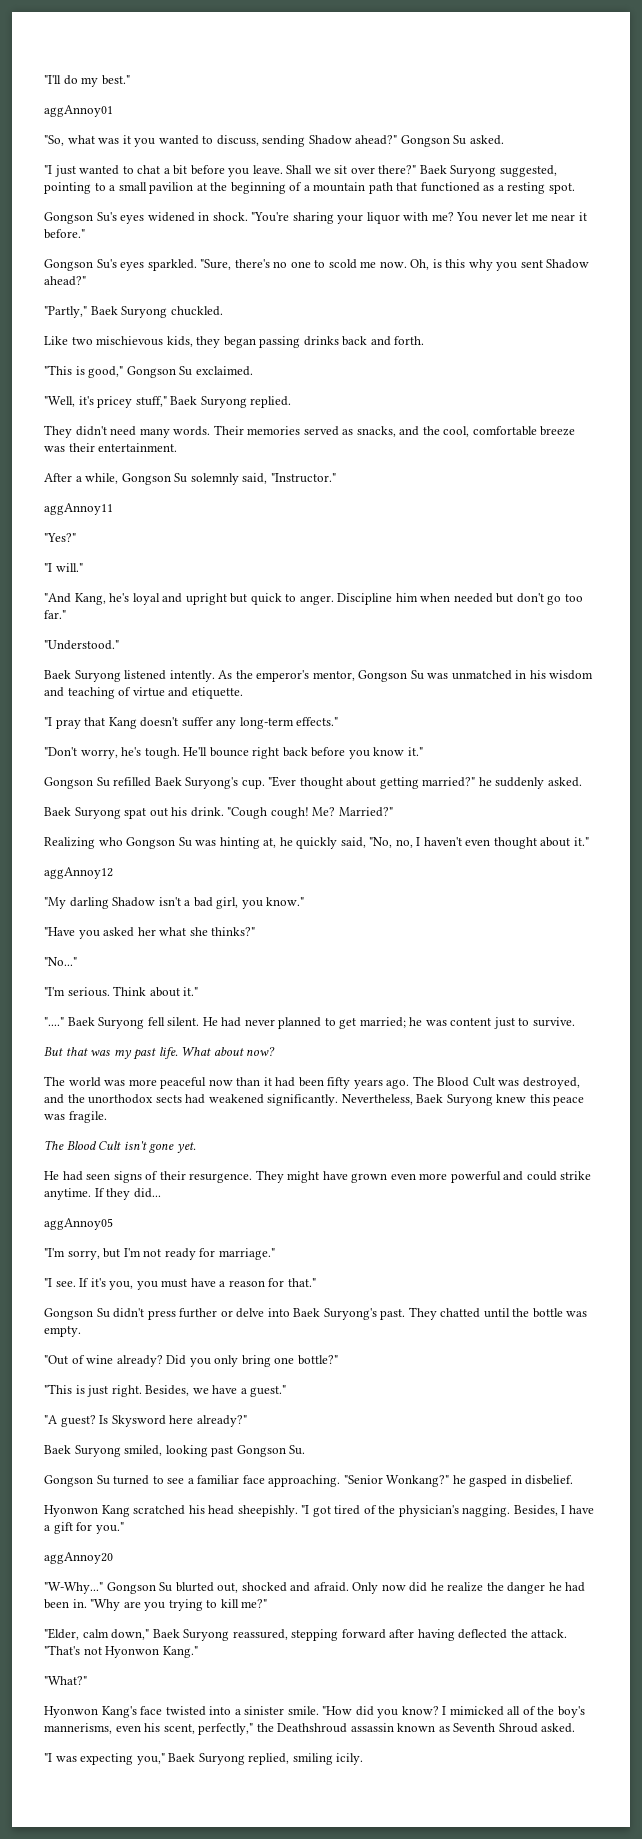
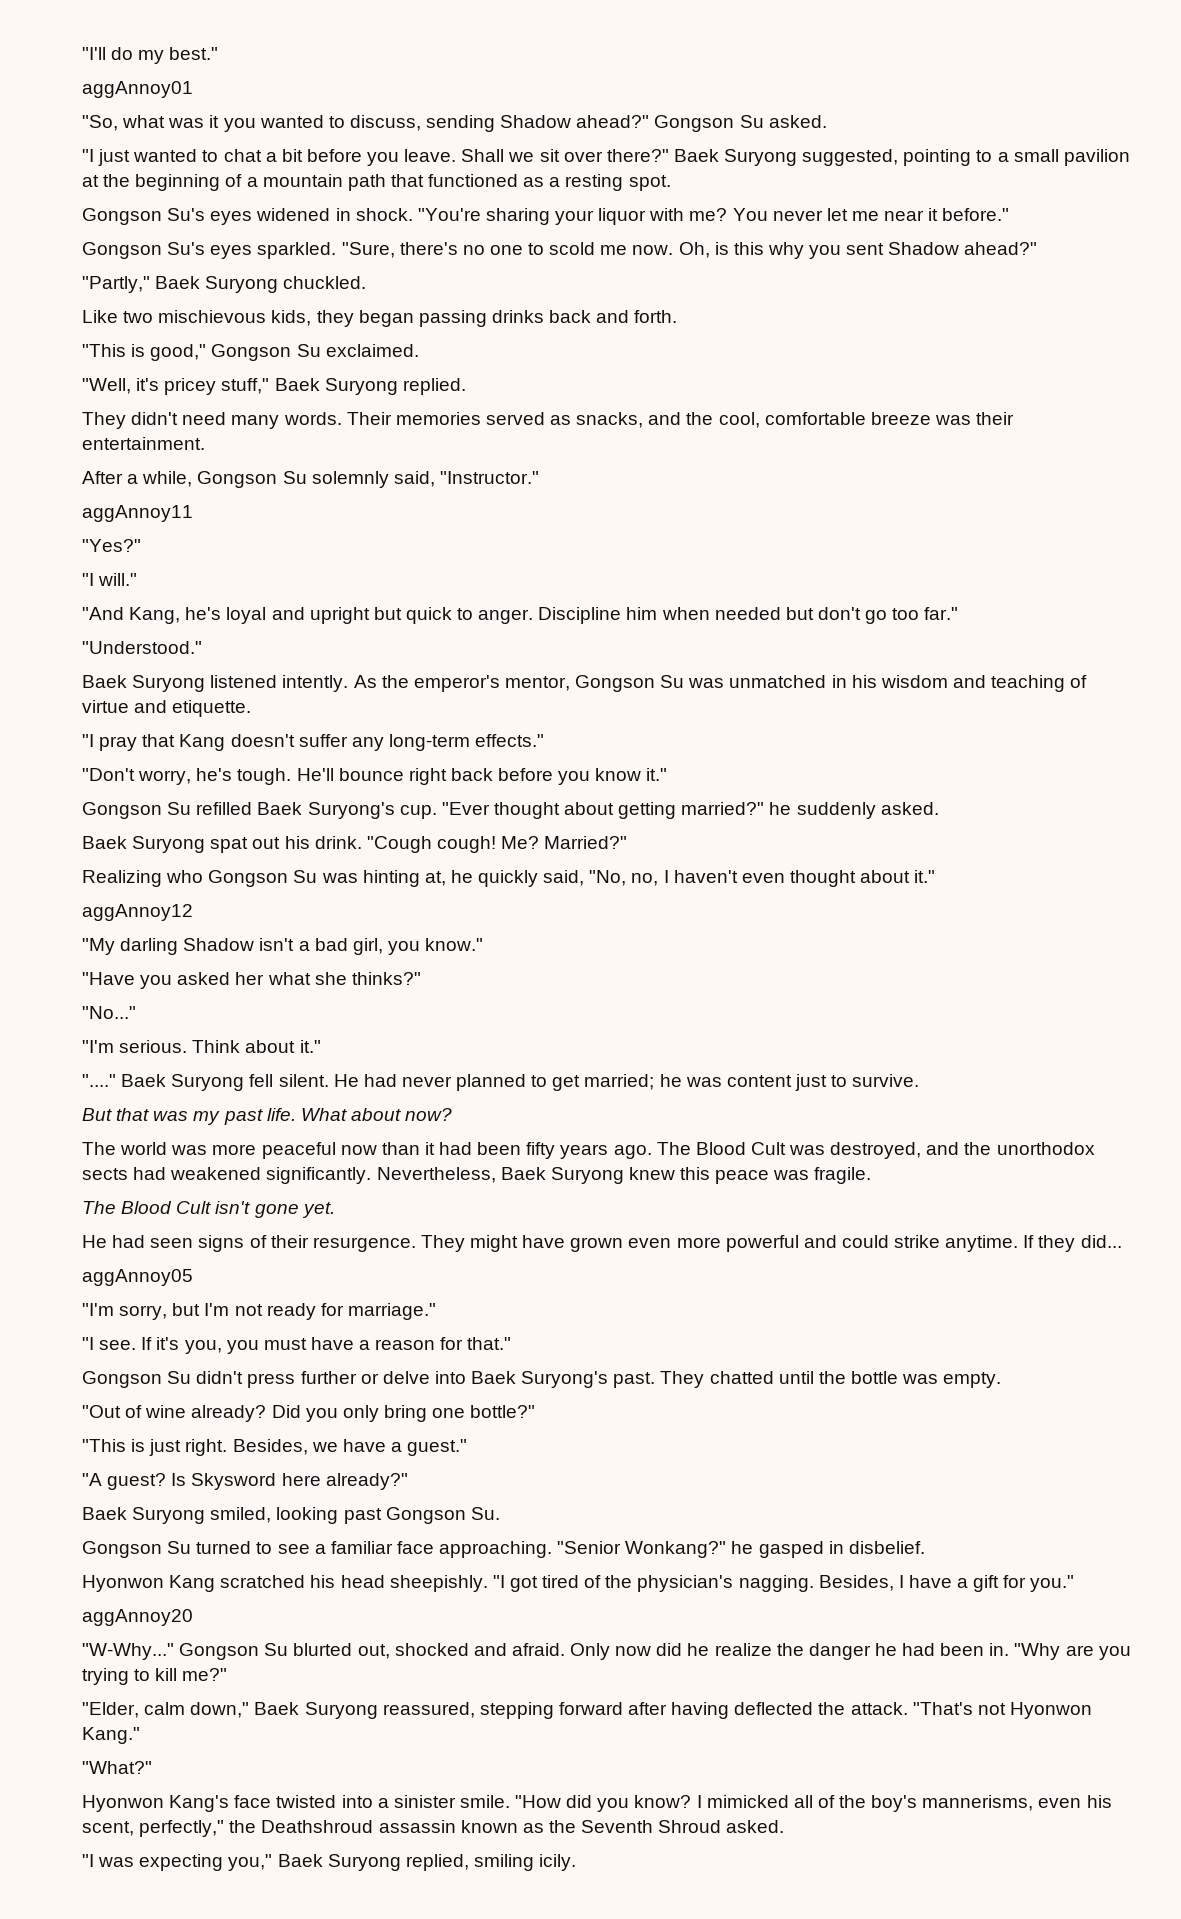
- I mimicked all of the boy's mannerisms, even his scent, perfectly," the Deathshroud assassin known as Seventh Shroud asked.
+ I mimicked all of the boy's mannerisms, even his scent, perfectly," the Deathshroud assassin known as the Seventh Shroud asked.

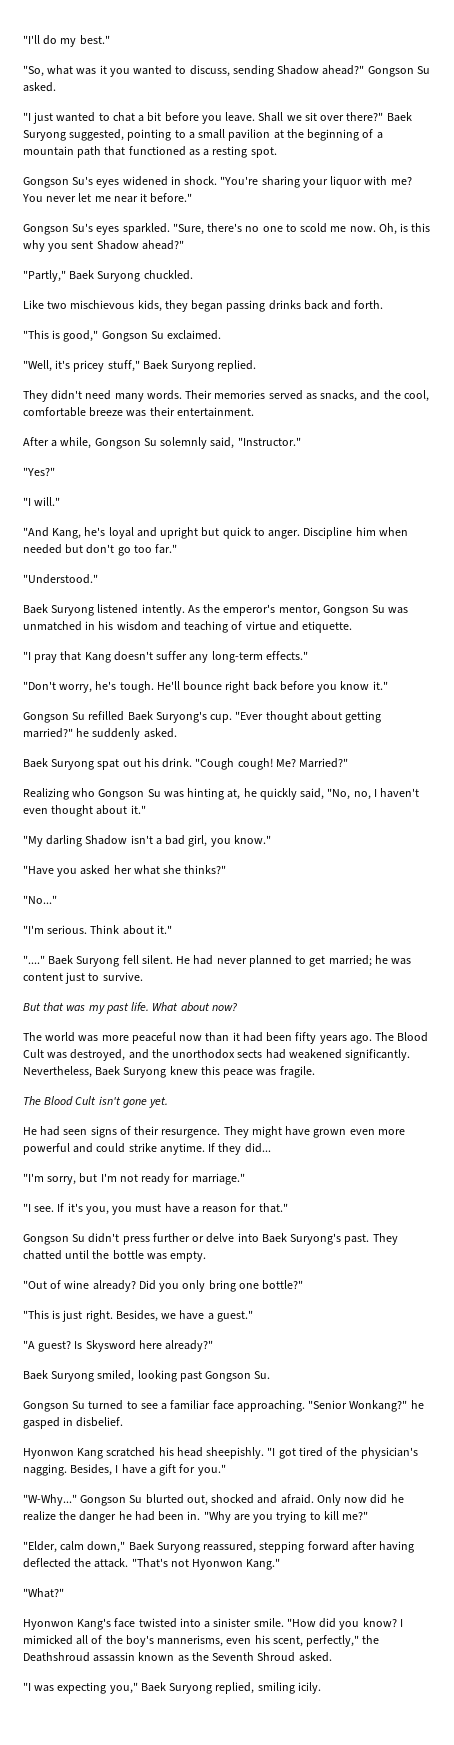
- aggAnnoy01
- aggAnnoy11
- aggAnnoy12
- aggAnnoy05
- aggAnnoy20

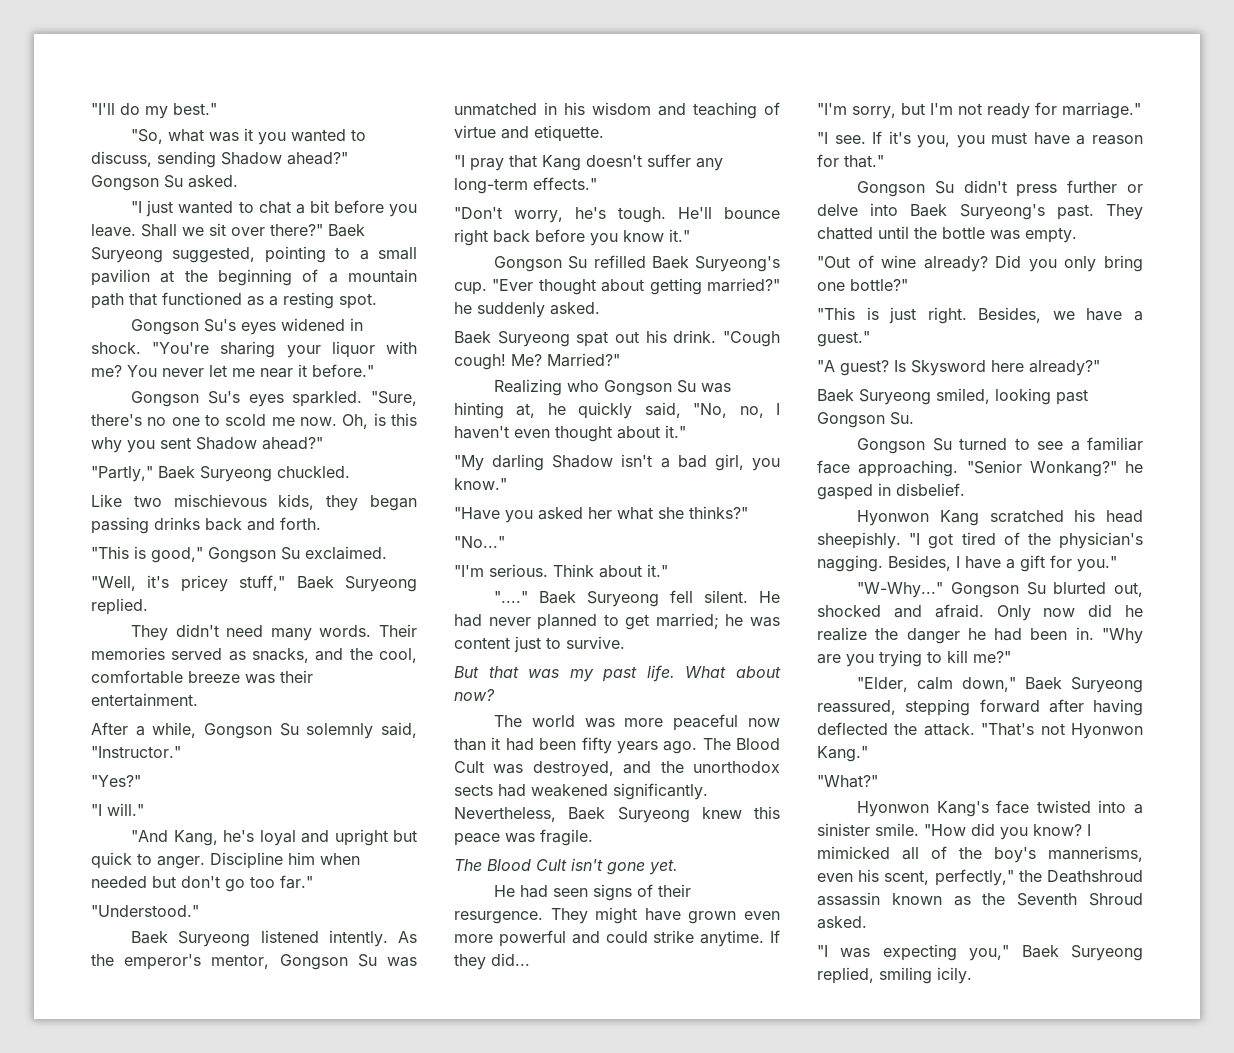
- Baek Suryong suggested, pointing to a small pavilion at the beginning of a mountain path that functioned as a resting spot.
+ Baek Suryeong suggested, pointing to a small pavilion at the beginning of a mountain path that functioned as a resting spot.
- "Partly," Baek Suryong chuckled.
+ "Partly," Baek Suryeong chuckled.
- "Well, it's pricey stuff," Baek Suryong replied.
+ "Well, it's pricey stuff," Baek Suryeong replied.
- Baek Suryong listened intently.
+ Baek Suryeong listened intently.
- Gongson Su refilled Baek Suryong's cup.
+ Gongson Su refilled Baek Suryeong's cup.
- Baek Suryong spat out his drink.
+ Baek Suryeong spat out his drink.
- Baek Suryong fell silent.
+ Baek Suryeong fell silent.
- Nevertheless, Baek Suryong knew this peace was fragile.
+ Nevertheless, Baek Suryeong knew this peace was fragile.
- Gongson Su didn't press further or delve into Baek Suryong's past.
+ Gongson Su didn't press further or delve into Baek Suryeong's past.
- Baek Suryong smiled, looking past Gongson Su.
+ Baek Suryeong smiled, looking past Gongson Su.
- "Elder, calm down," Baek Suryong reassured, stepping forward after having deflected the attack.
+ "Elder, calm down," Baek Suryeong reassured, stepping forward after having deflected the attack.
- "I was expecting you," Baek Suryong replied, smiling icily.
+ "I was expecting you," Baek Suryeong replied, smiling icily.

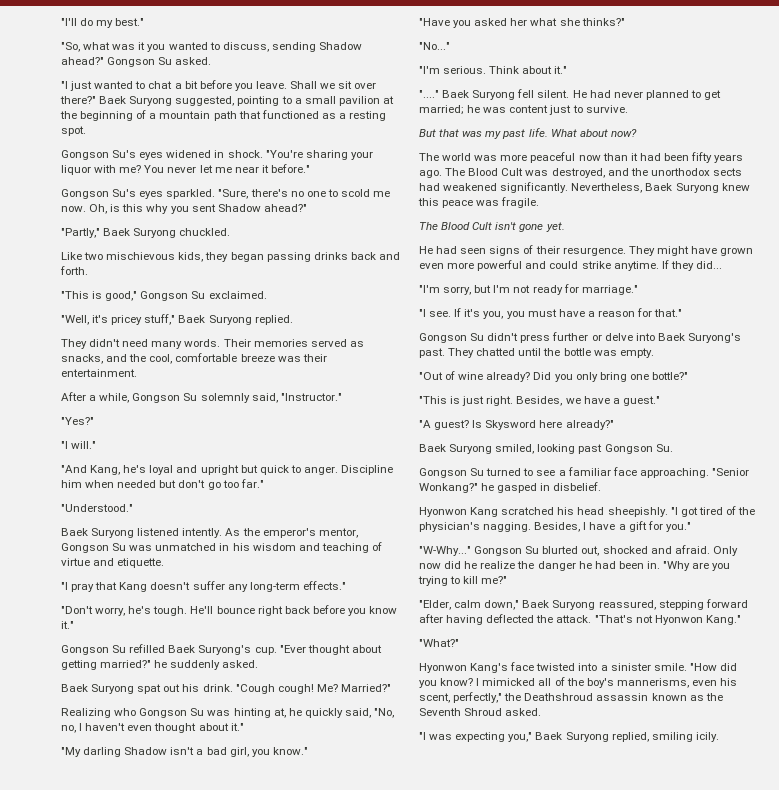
- Baek Suryeong suggested, pointing to a small pavilion at the beginning of a mountain path that functioned as a resting spot.
+ Baek Suryong suggested, pointing to a small pavilion at the beginning of a mountain path that functioned as a resting spot.
- "Partly," Baek Suryeong chuckled.
+ "Partly," Baek Suryong chuckled.
- "Well, it's pricey stuff," Baek Suryeong replied.
+ "Well, it's pricey stuff," Baek Suryong replied.
- Baek Suryeong listened intently.
+ Baek Suryong listened intently.
- Gongson Su refilled Baek Suryeong's cup.
+ Gongson Su refilled Baek Suryong's cup.
- Baek Suryeong spat out his drink.
+ Baek Suryong spat out his drink.
- Baek Suryeong fell silent.
+ Baek Suryong fell silent.
- Nevertheless, Baek Suryeong knew this peace was fragile.
+ Nevertheless, Baek Suryong knew this peace was fragile.
- Gongson Su didn't press further or delve into Baek Suryeong's past.
+ Gongson Su didn't press further or delve into Baek Suryong's past.
- Baek Suryeong smiled, looking past Gongson Su.
+ Baek Suryong smiled, looking past Gongson Su.
- "Elder, calm down," Baek Suryeong reassured, stepping forward after having deflected the attack.
+ "Elder, calm down," Baek Suryong reassured, stepping forward after having deflected the attack.
- "I was expecting you," Baek Suryeong replied, smiling icily.
+ "I was expecting you," Baek Suryong replied, smiling icily.

